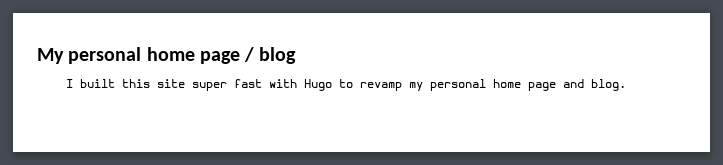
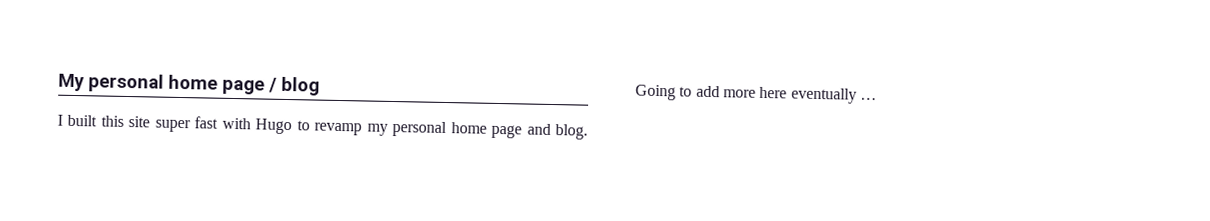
+ Going to add more here eventually …

